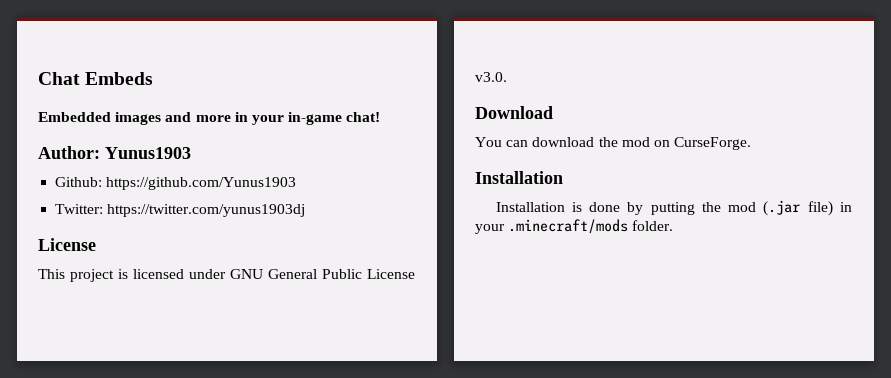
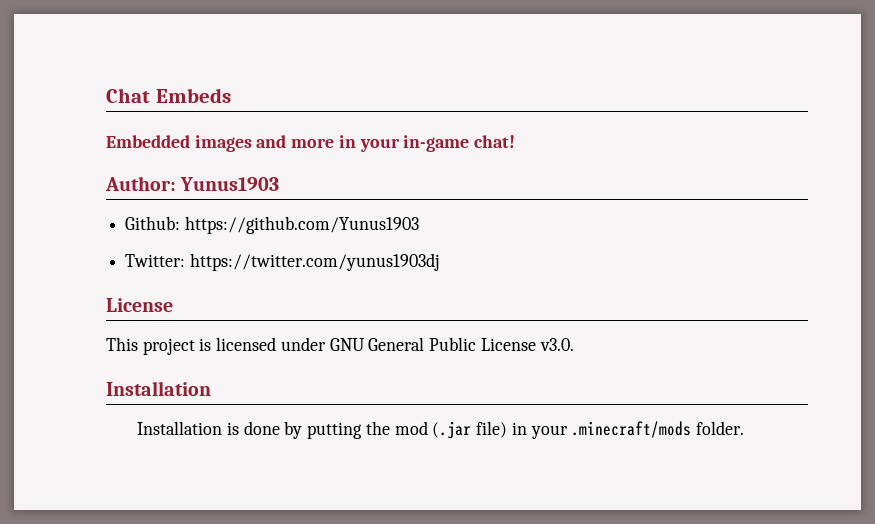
- Download
- You can download the mod on CurseForge.

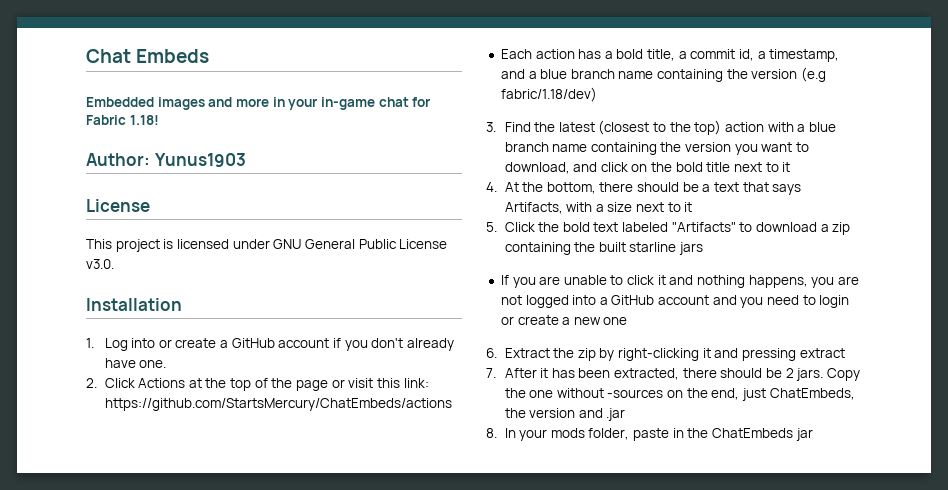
- Embedded images and more in your in-game chat!
+ Embedded images and more in your in-game chat for Fabric 1.18!
  Author: Yunus1903
- Github: https://github.com/Yunus1903
- Twitter: https://twitter.com/yunus1903dj
- Installation is done by putting the mod (.jar file) in your .minecraft/mods folder.
+ 1. Log into or create a GitHub account if you don't already have one.
+ 2. Click Actions at the top of the page or visit this link: https://github.com/StartsMercury/ChatEmbeds/actions
+ Each action has a bold title, a commit id, a timestamp, and a blue branch name containing the version (e.g fabric/1.18/dev)
+ 3. Find the latest (closest to the top) action with a blue branch name containing the version you want to download, and click on the bold title next to it
+ 4. At the bottom, there should be a text that says Artifacts, with a size next to it
+ 5. Click the bold text labeled "Artifacts" to download a zip containing the built starline jars
+ If you are unable to click it and nothing happens, you are not logged into a GitHub account and you need to login or create a new one
+ 6. Extract the zip by right-clicking it and pressing extract
+ 7. After it has been extracted, there should be 2 jars. Copy the one without -sources on the end, just ChatEmbeds, the version and .jar
+ 8. In your mods folder, paste in the ChatEmbeds jar

